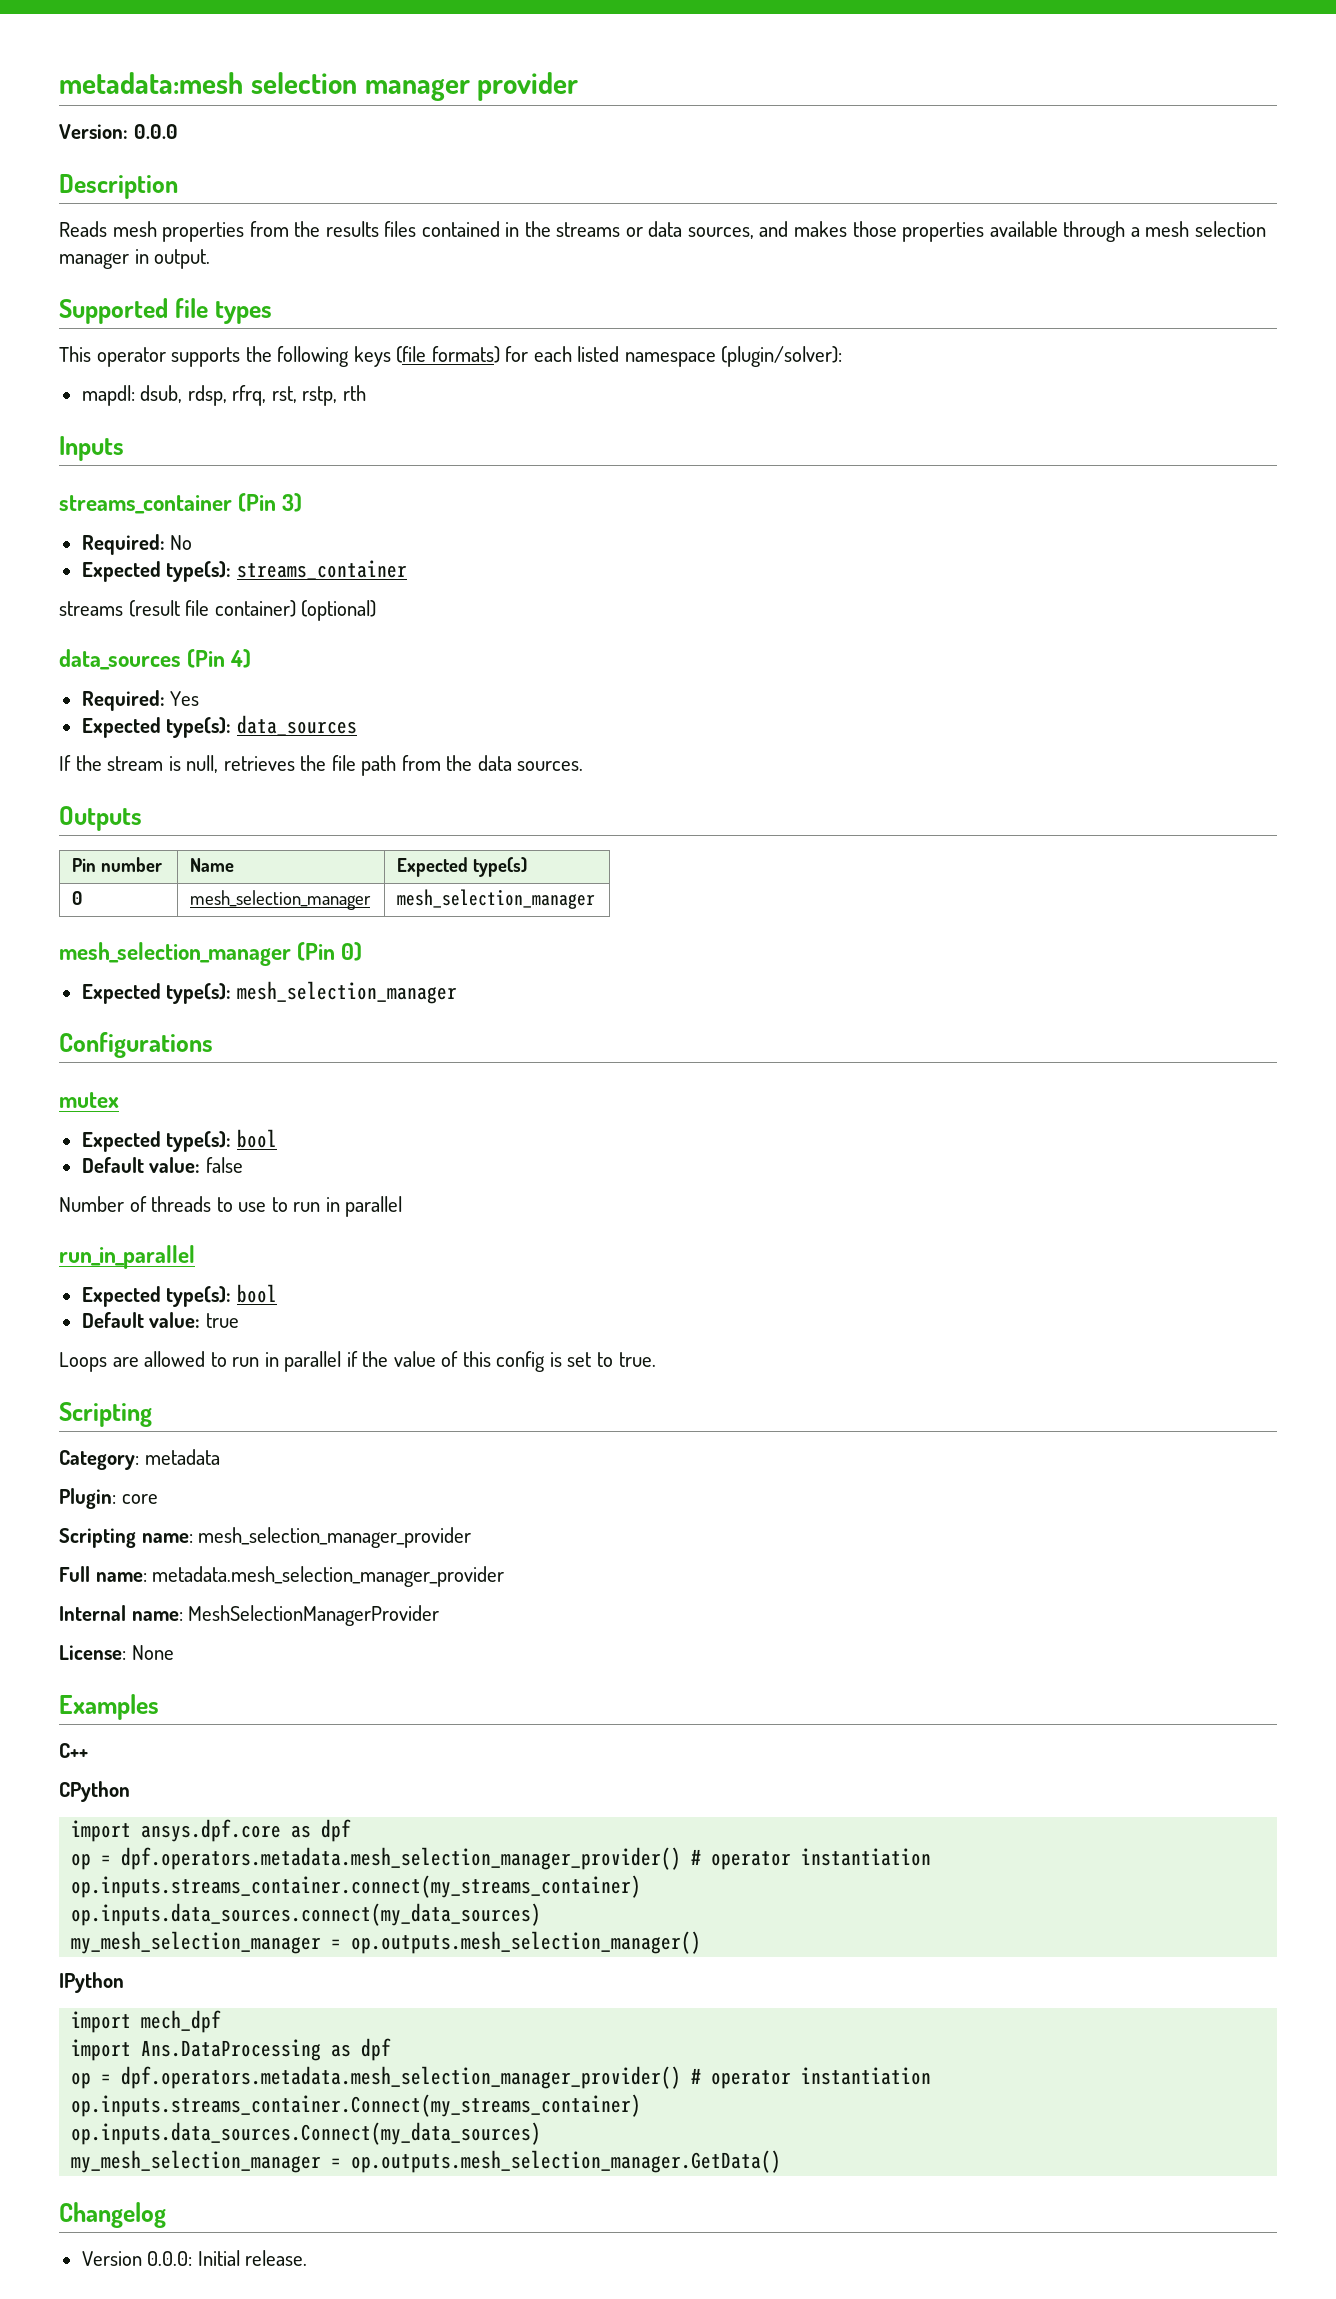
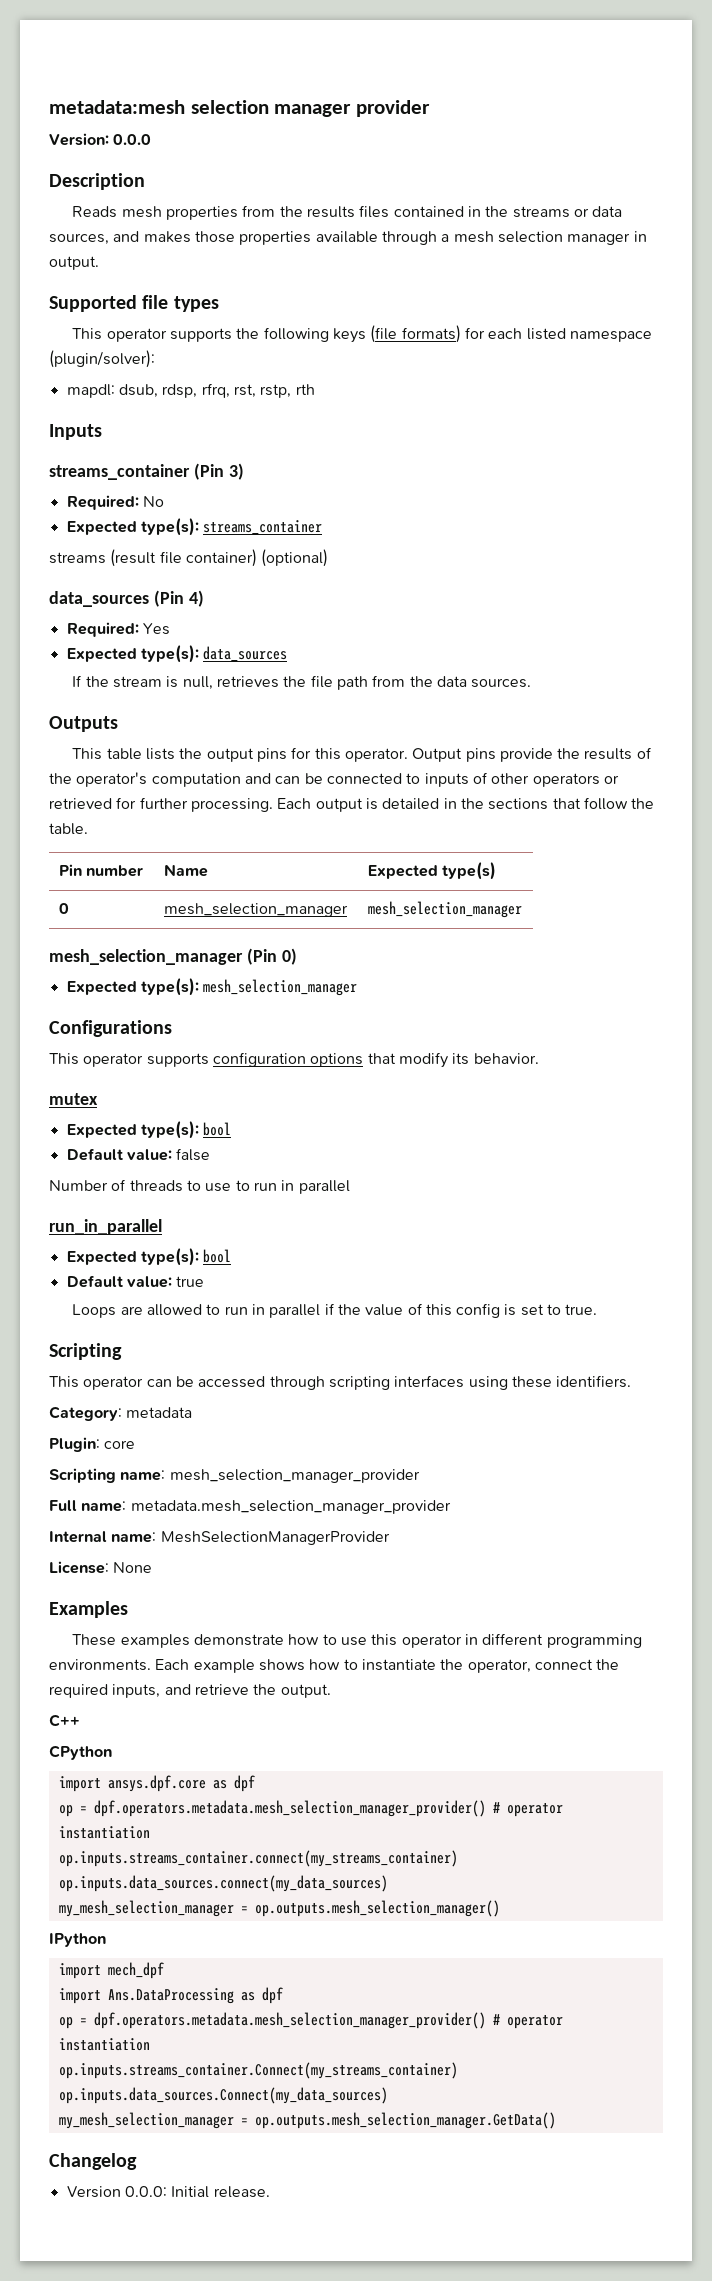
+ This table lists the output pins for this operator. Output pins provide the results of the operator's computation and can be connected to inputs of other operators or retrieved for further processing. Each output is detailed in the sections that follow the table.
+ This operator supports configuration options that modify its behavior.
+ This operator can be accessed through scripting interfaces using these identifiers.
+ These examples demonstrate how to use this operator in different programming environments. Each example shows how to instantiate the operator, connect the required inputs, and retrieve the output.

